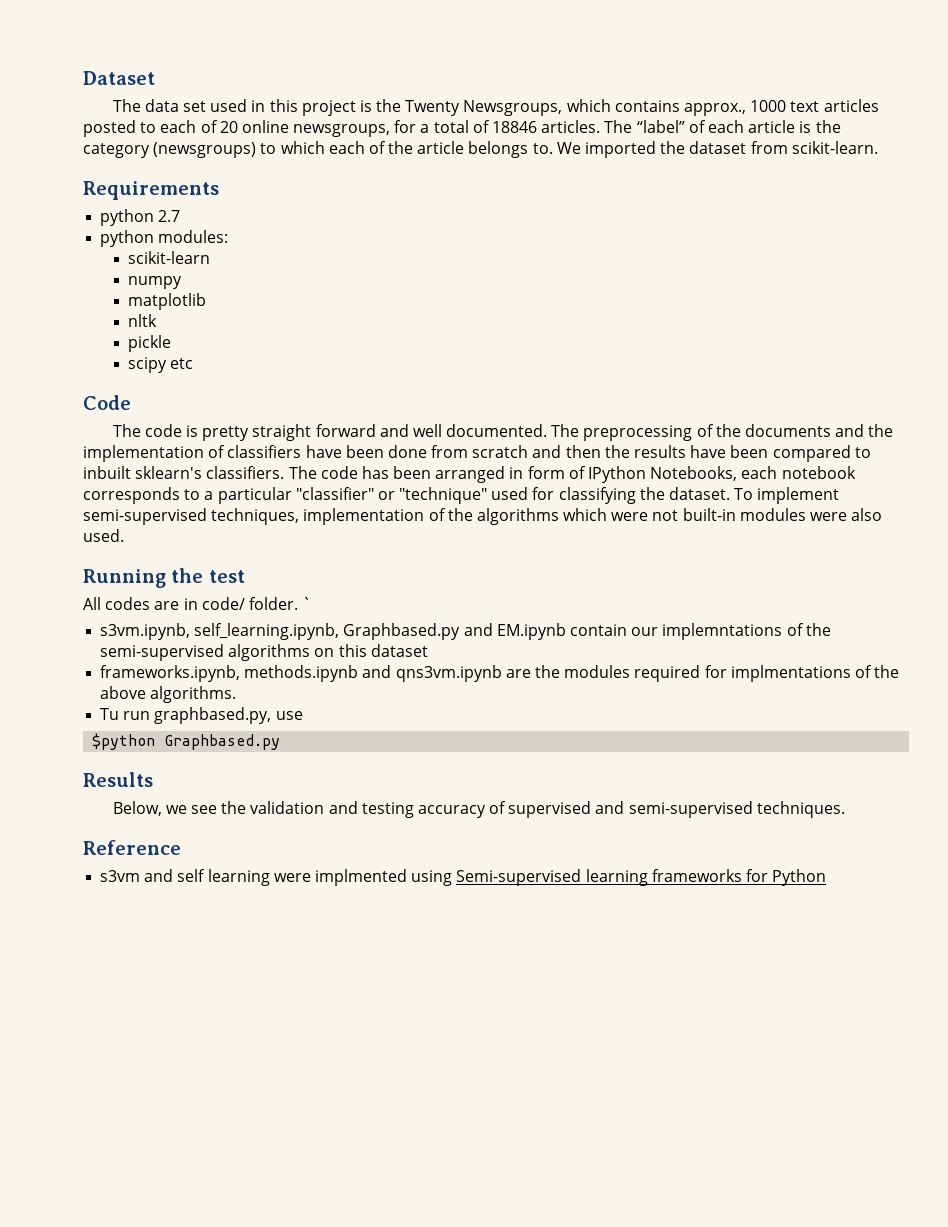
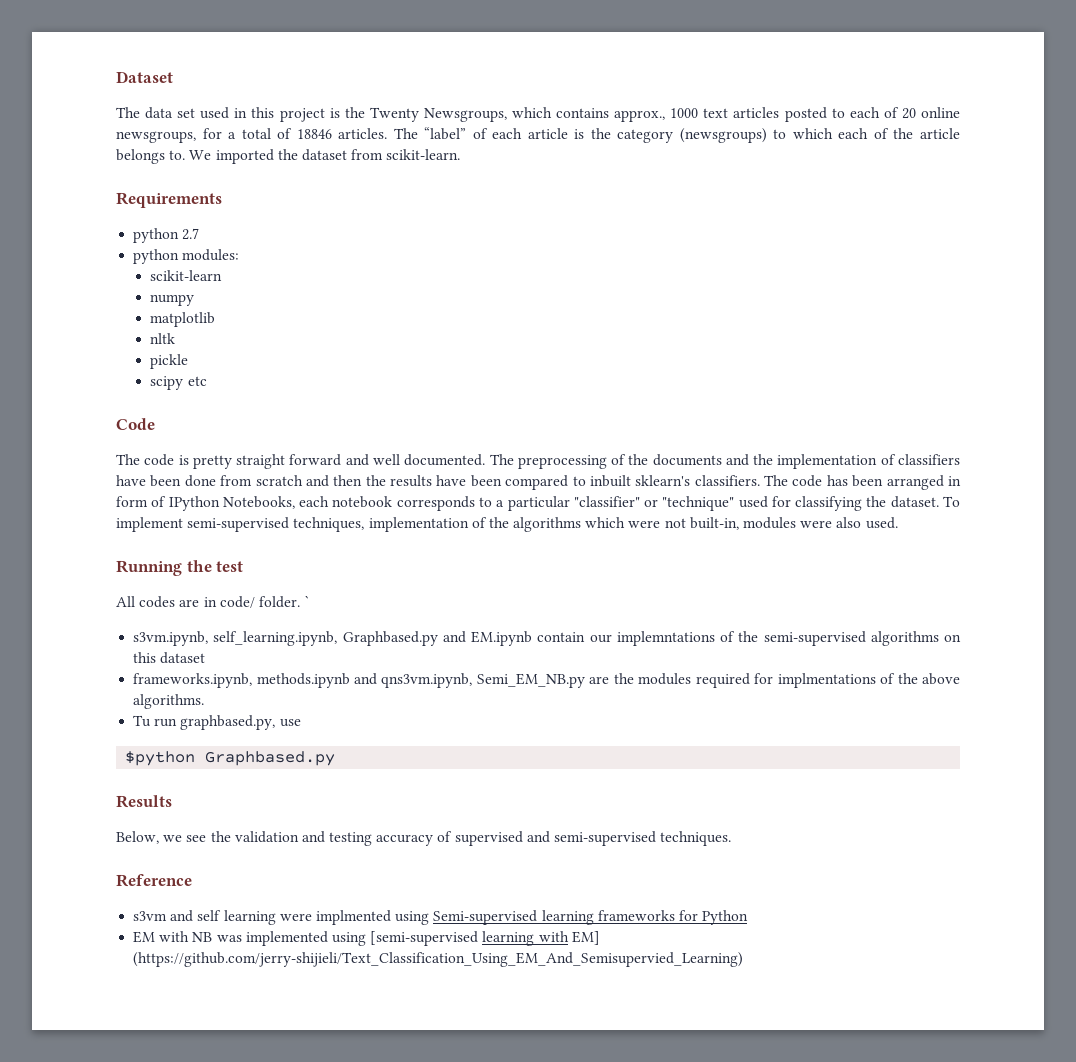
- To implement semi-supervised techniques, implementation of the algorithms which were not built-in modules were also used.
+ To implement semi-supervised techniques, implementation of the algorithms which were not built-in, modules were also used.
- frameworks.ipynb, methods.ipynb and qns3vm.ipynb are the modules required for implmentations of the above algorithms.
+ frameworks.ipynb, methods.ipynb and qns3vm.ipynb, Semi_EM_NB.py are the modules required for implmentations of the above algorithms.
+ EM with NB was implemented using [semi-supervised learning with EM] (https://github.com/jerry-shijieli/Text_Classification_Using_EM_And_Semisupervied_Learning)

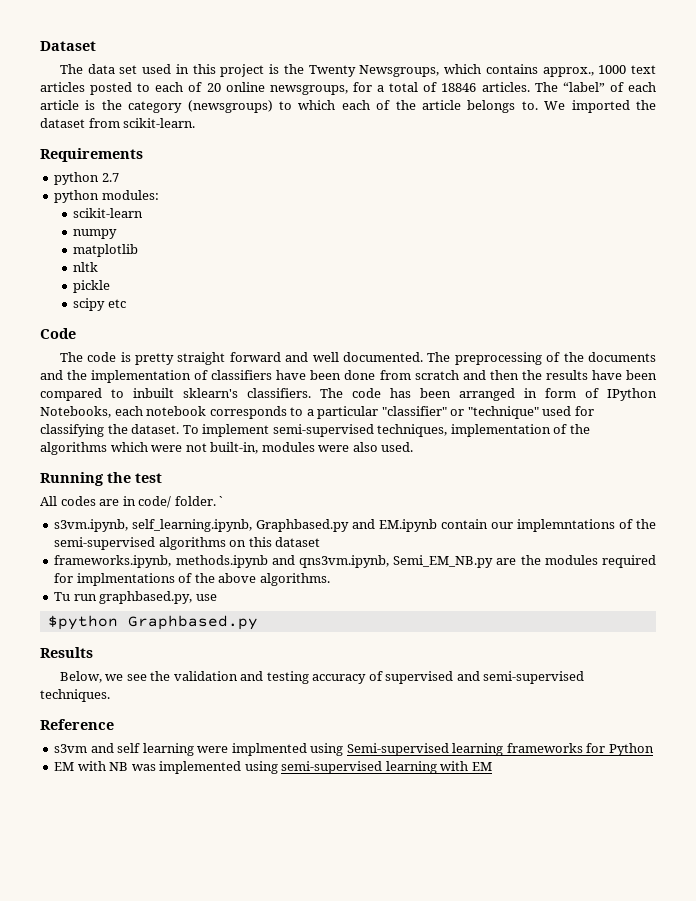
- EM with NB was implemented using [semi-supervised learning with EM] (https://github.com/jerry-shijieli/Text_Classification_Using_EM_And_Semisupervied_Learning)
+ EM with NB was implemented using semi-supervised learning with EM

